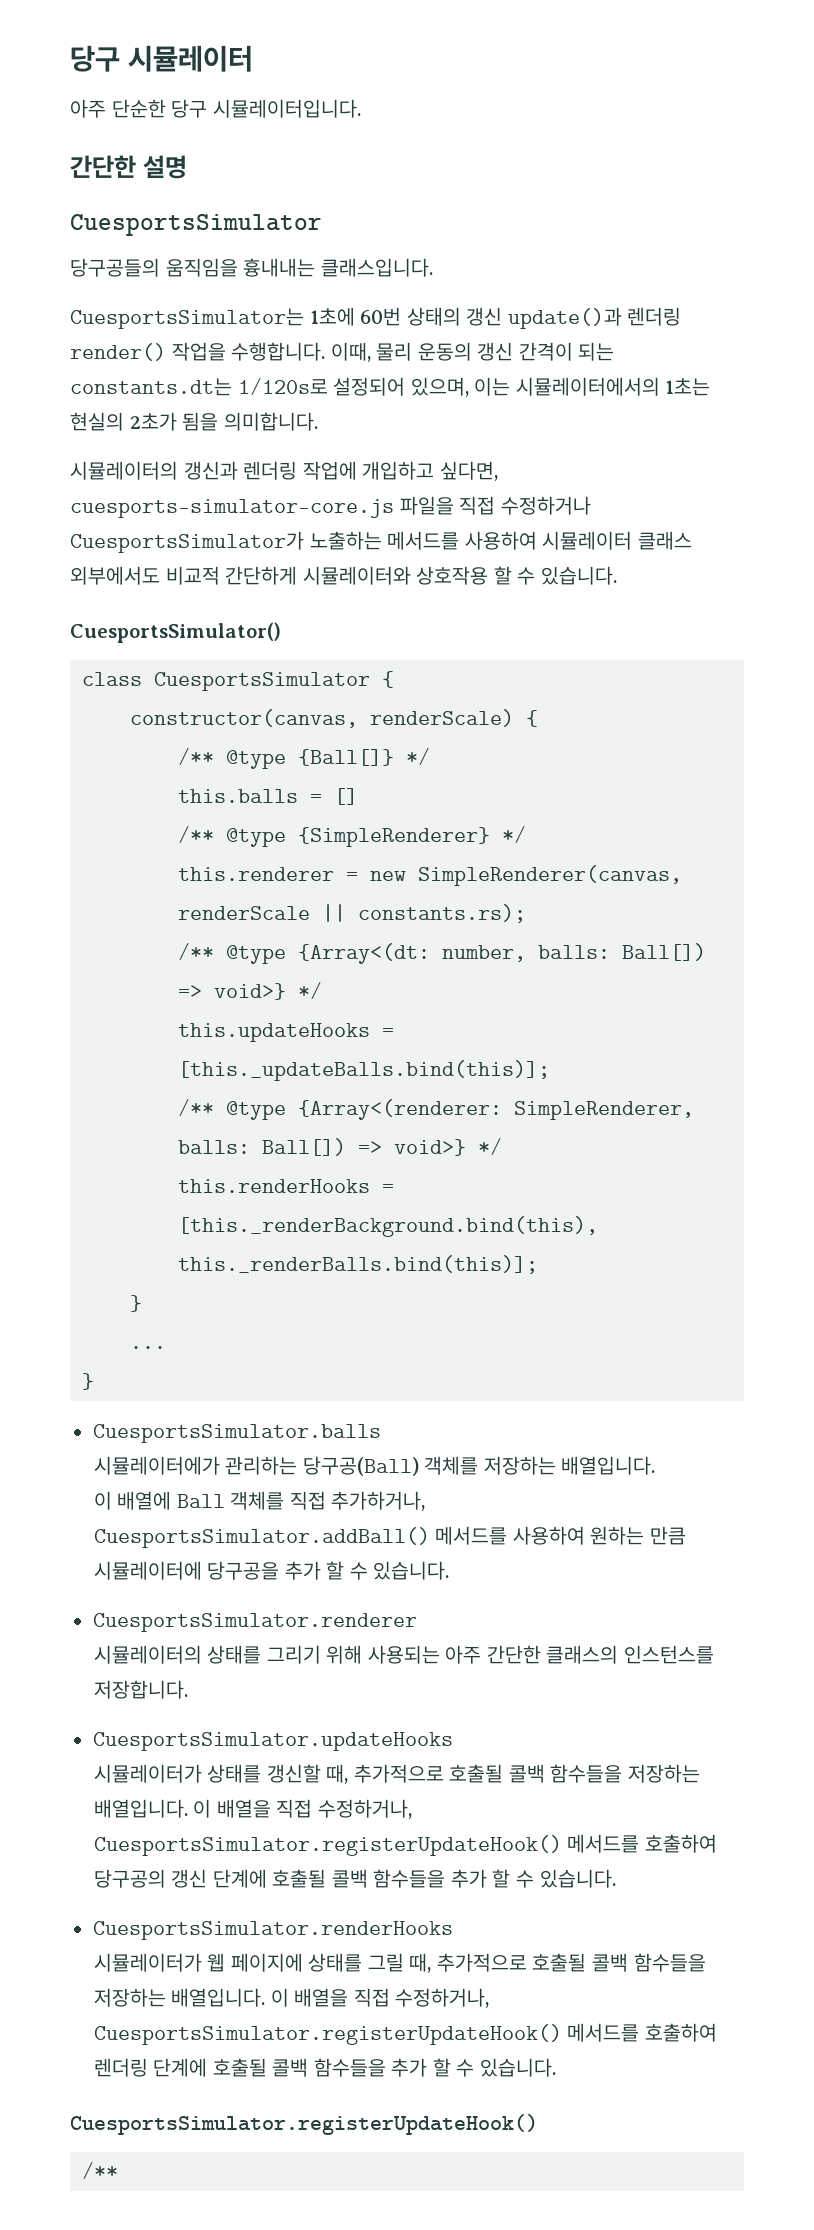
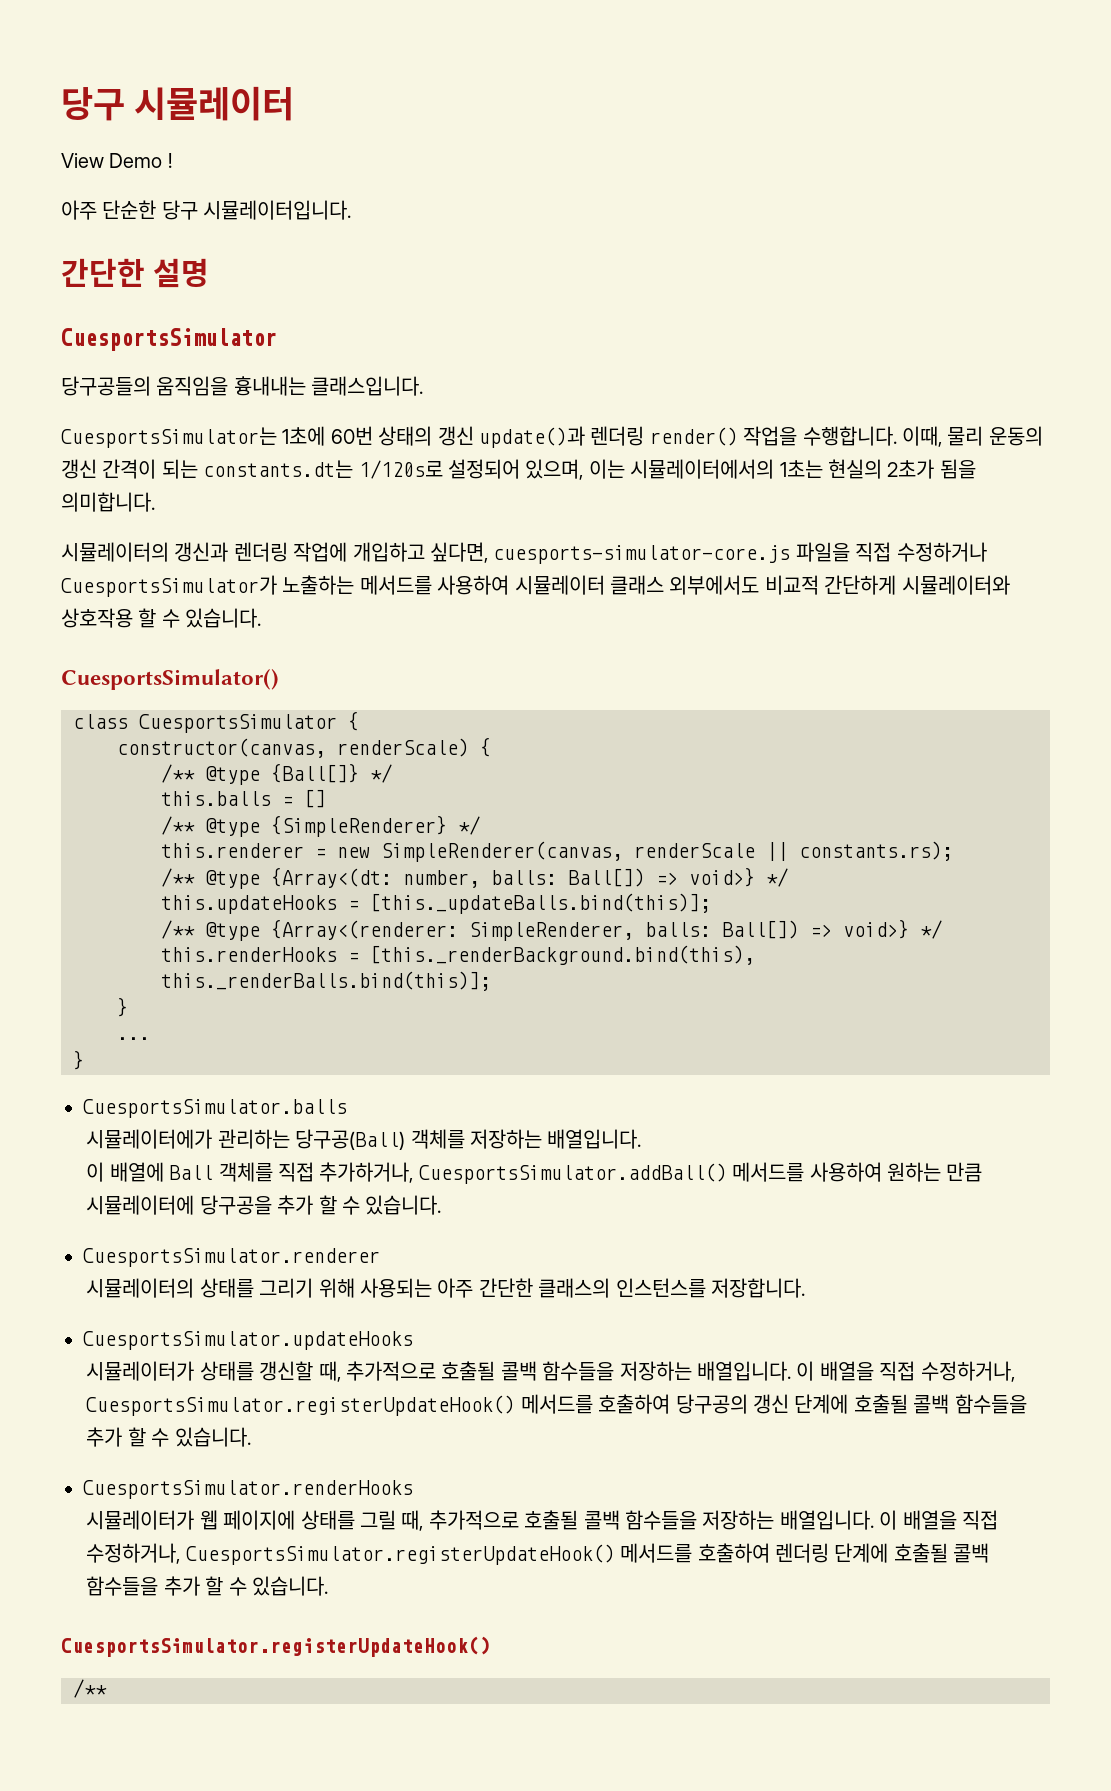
+ View Demo !

